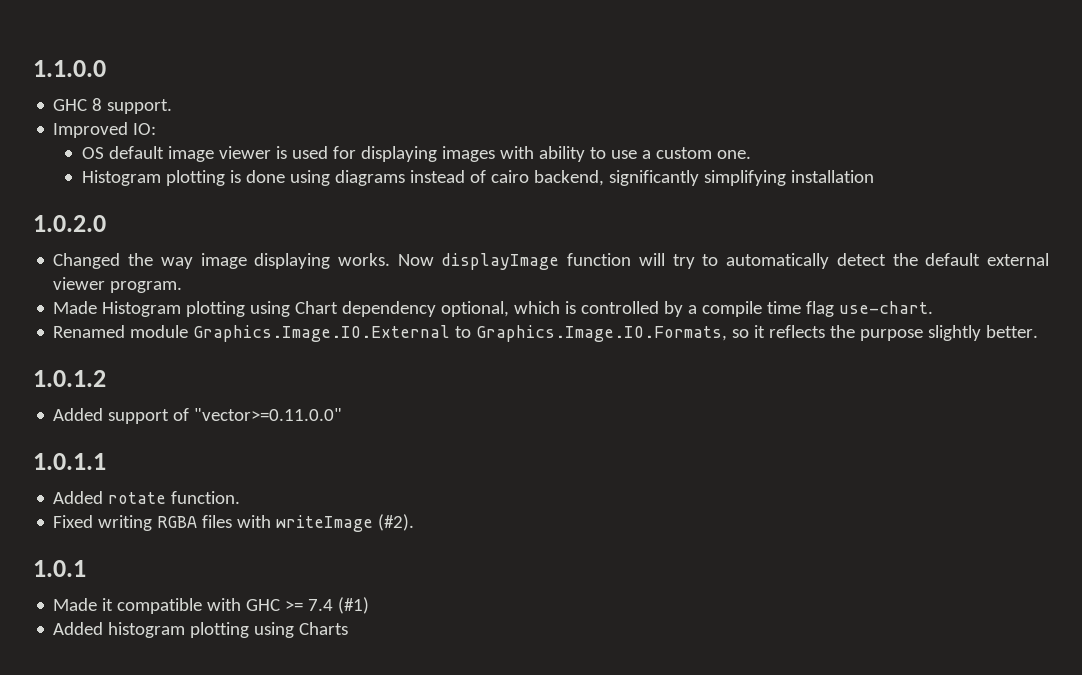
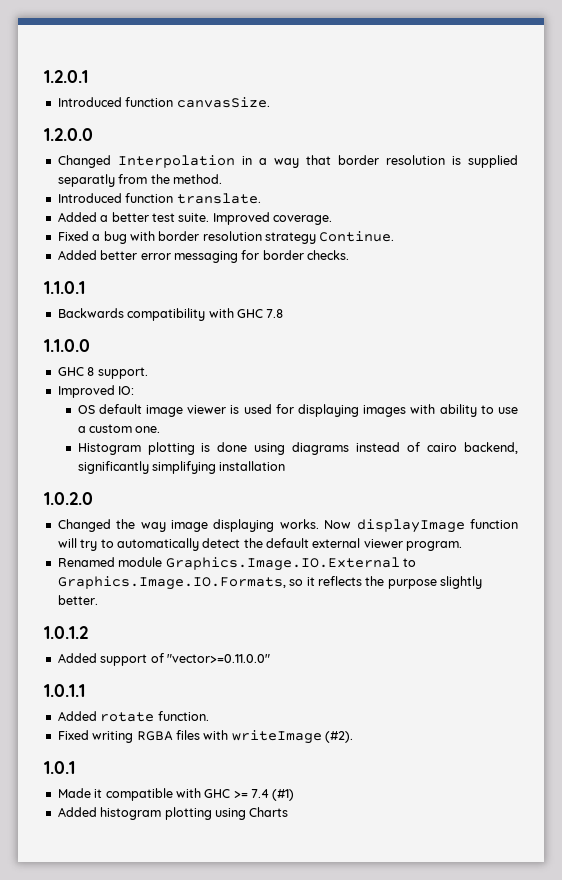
+ 1.2.0.1
+ Introduced function canvasSize.
+ 1.2.0.0
+ Changed Interpolation in a way that border resolution is supplied separatly from the method.
+ Introduced function translate.
+ Added a better test suite. Improved coverage.
+ Fixed a bug with border resolution strategy Continue.
+ Added better error messaging for border checks.
+ 1.1.0.1
+ Backwards compatibility with GHC 7.8
- Made Histogram plotting using Chart dependency optional, which is controlled by a compile time flag use-chart.

